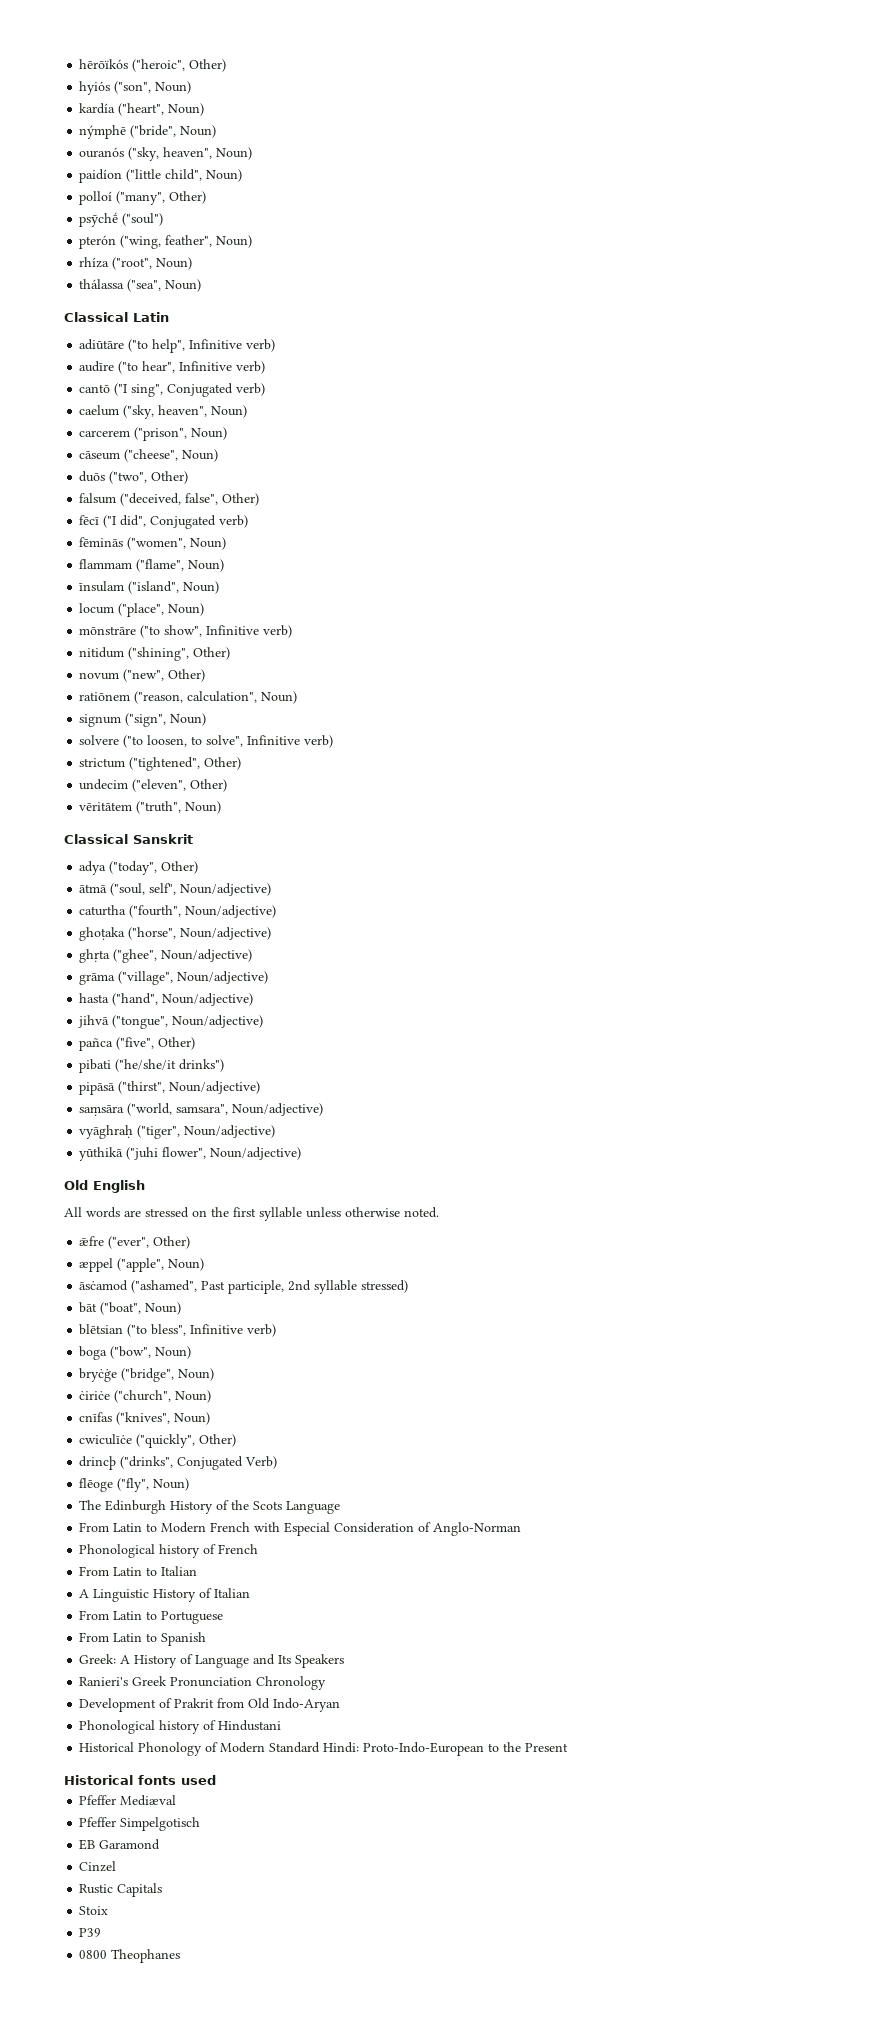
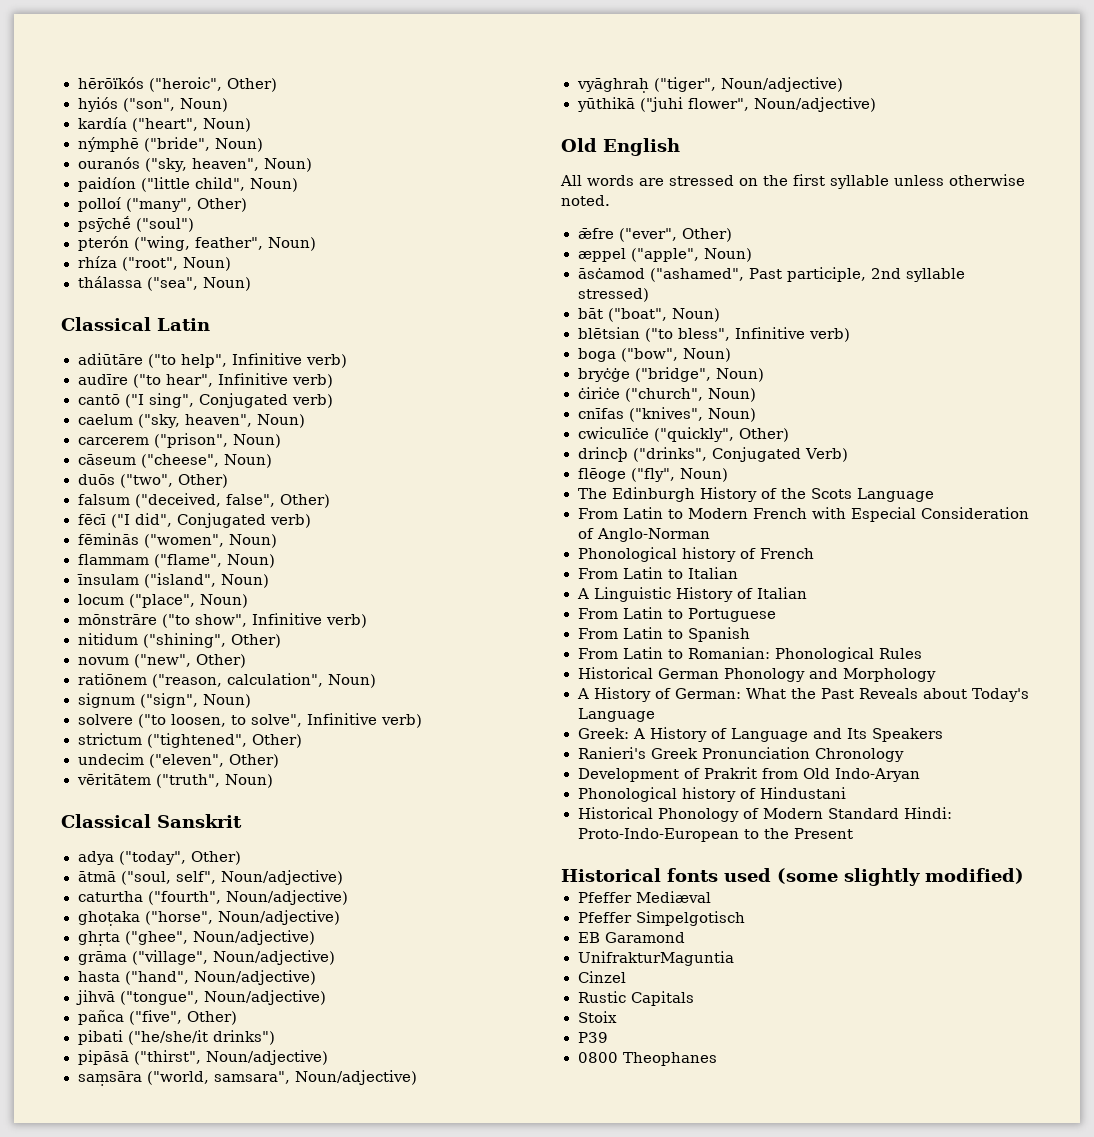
+ From Latin to Romanian: Phonological Rules
+ Historical German Phonology and Morphology
+ A History of German: What the Past Reveals about Today's Language
- Historical fonts used
+ Historical fonts used (some slightly modified)
+ UnifrakturMaguntia

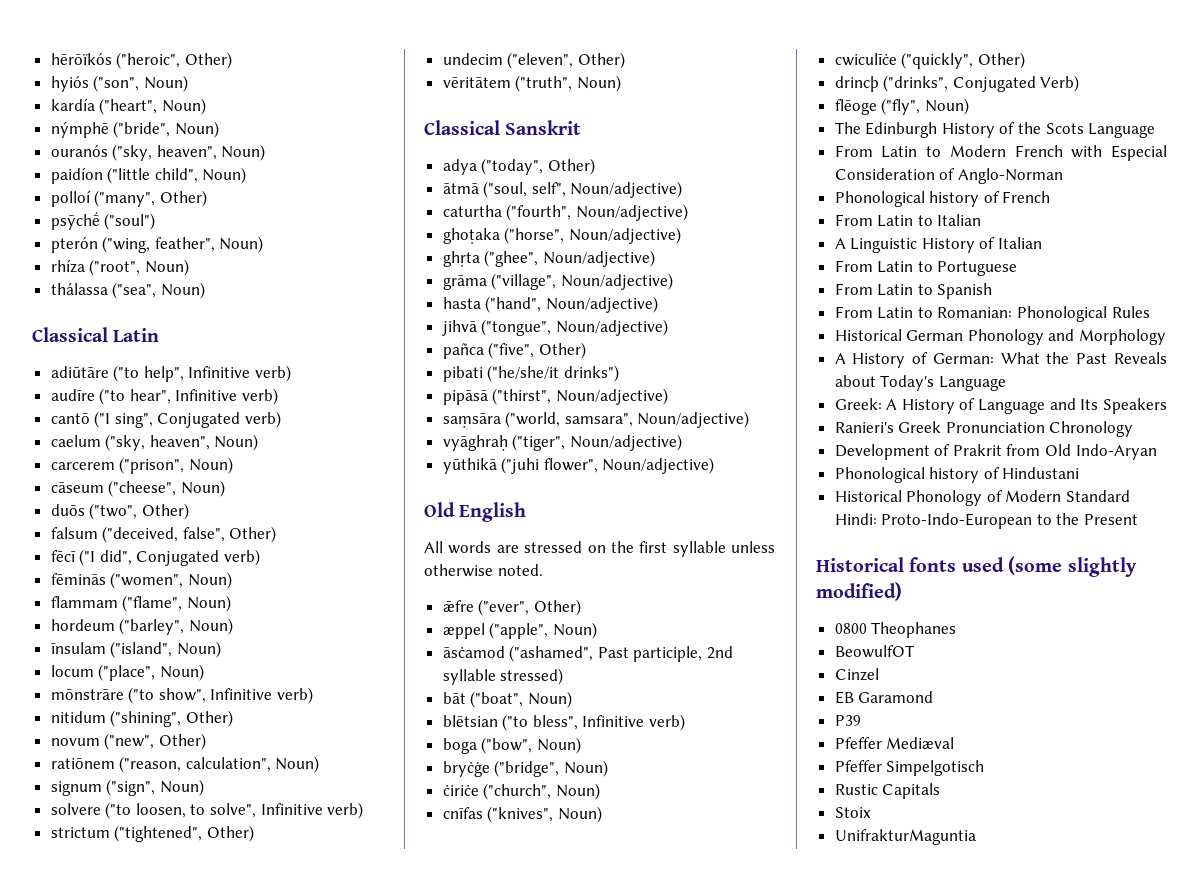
+ hordeum ("barley", Noun)
+ 0800 Theophanes
+ BeowulfOT
+ Cinzel
+ EB Garamond
+ P39
- EB Garamond
- UnifrakturMaguntia
- Cinzel
- P39
- 0800 Theophanes
+ UnifrakturMaguntia

